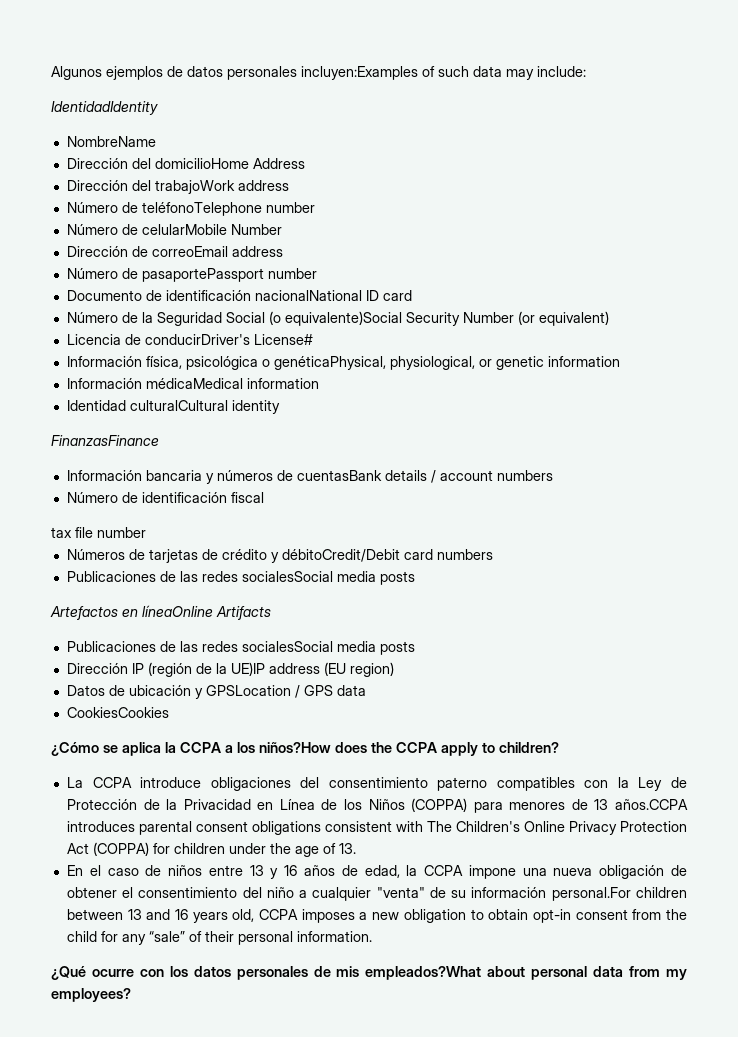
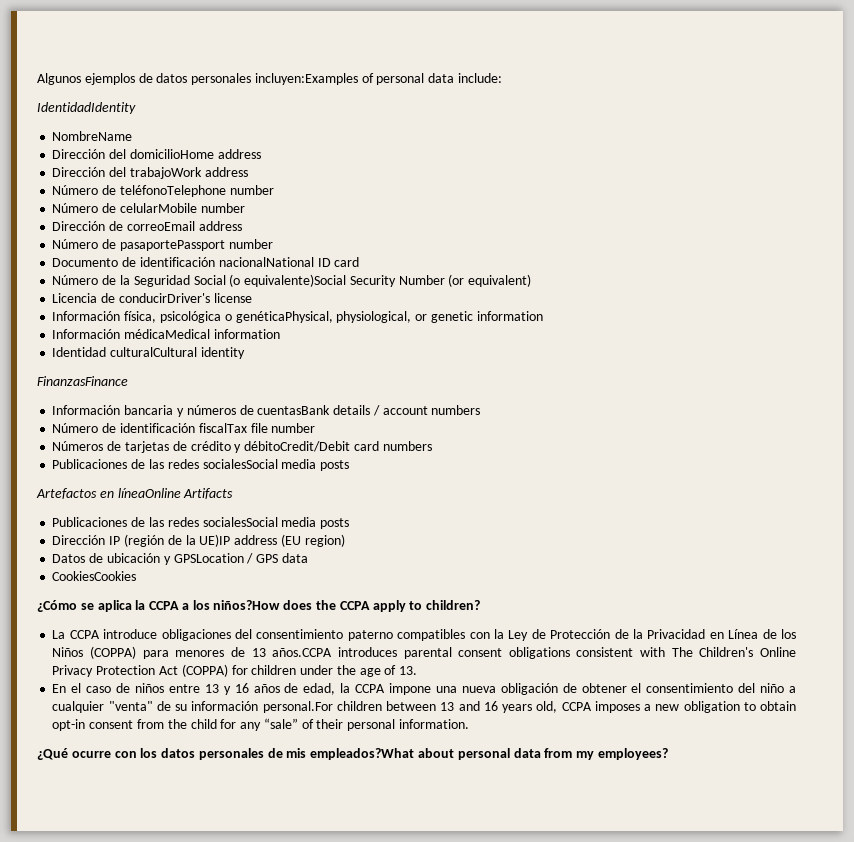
- Algunos ejemplos de datos personales incluyen:Examples of such data may include:
+ Algunos ejemplos de datos personales incluyen:Examples of personal data include:
- Dirección del domicilioHome Address
+ Dirección del domicilioHome address
- Número de celularMobile Number
+ Número de celularMobile number
- Licencia de conducirDriver's License#
+ Licencia de conducirDriver's license
- Número de identificación fiscal
- tax file number
+ Número de identificación fiscalTax file number

